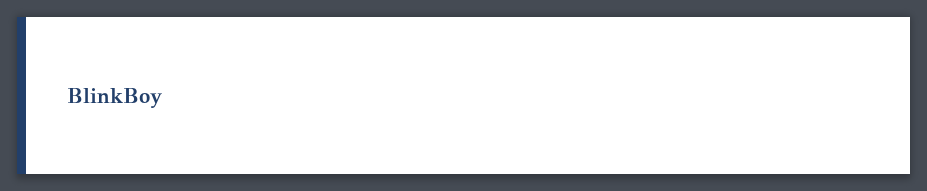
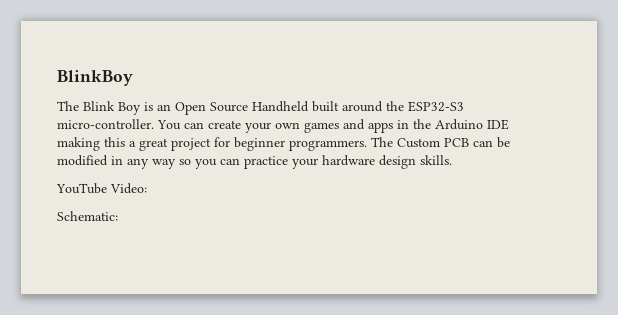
+ The Blink Boy is an Open Source Handheld built around the ESP32-S3 micro-controller. You can create your own games and apps in the Arduino IDE making this a great project for beginner programmers. The Custom PCB can be modified in any way so you can practice your hardware design skills.
+ YouTube Video:
+ Schematic:

